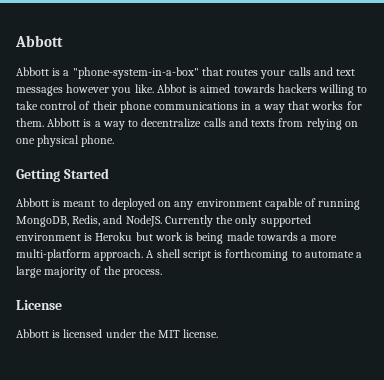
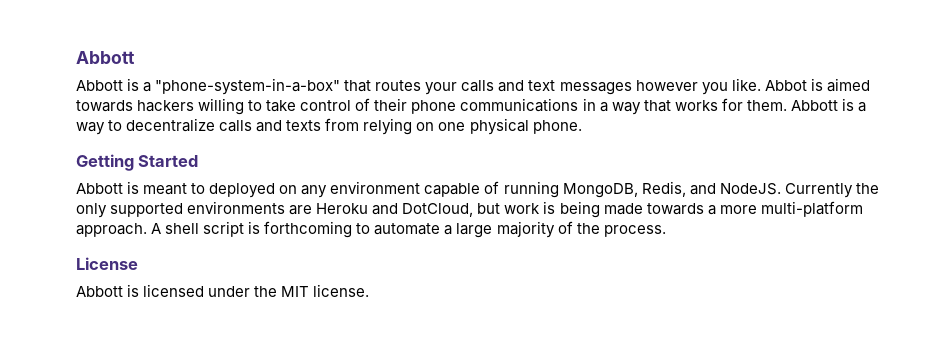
- Currently the only supported environment is Heroku but work is being made towards a more multi-platform approach.
+ Currently the only supported environments are Heroku and DotCloud, but work is being made towards a more multi-platform approach.

